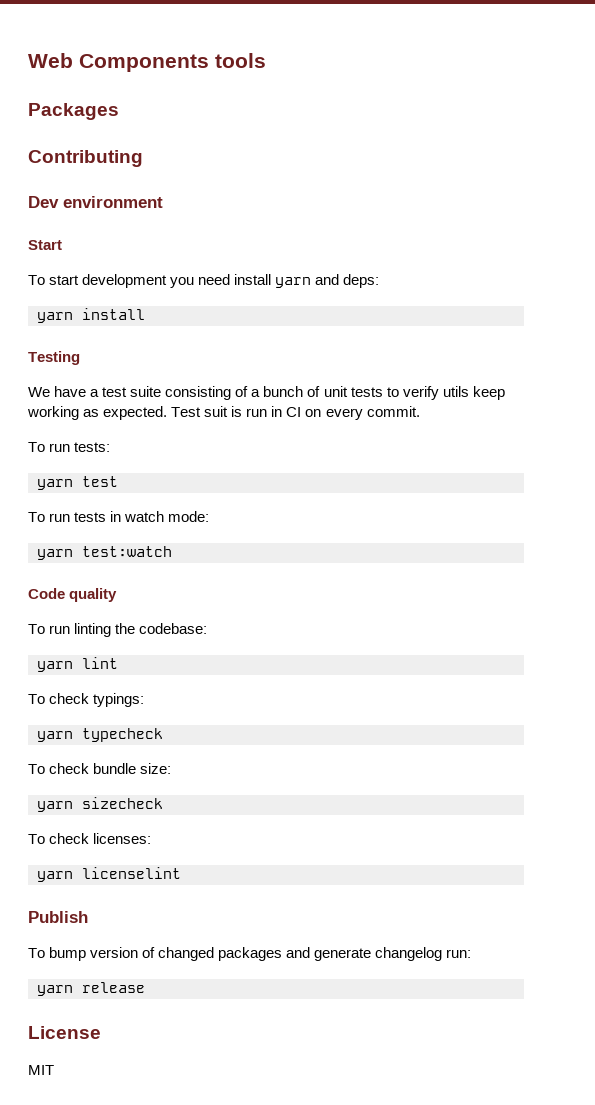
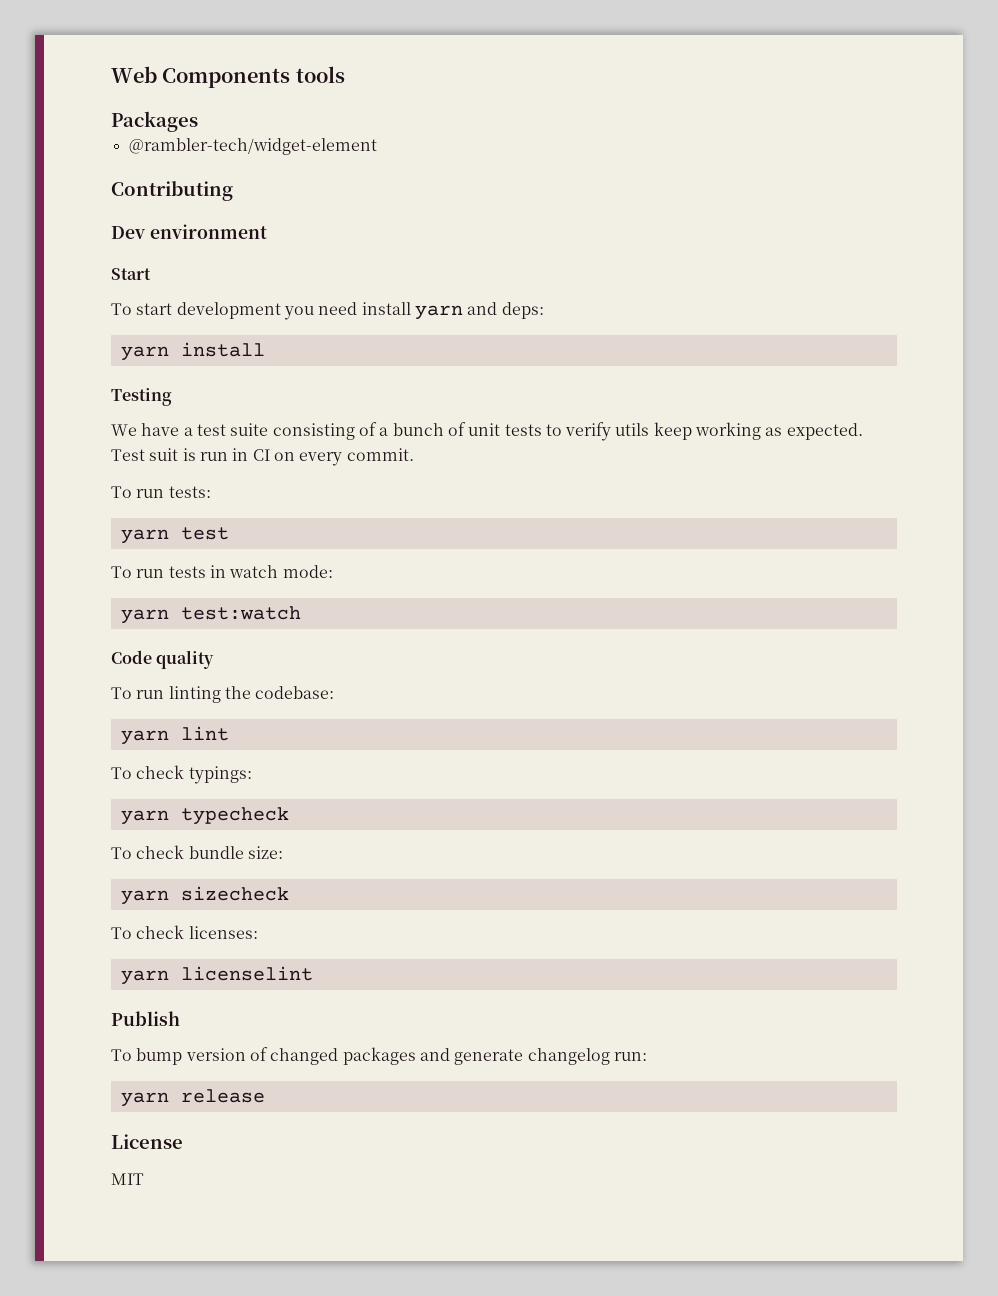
+ @rambler-tech/widget-element

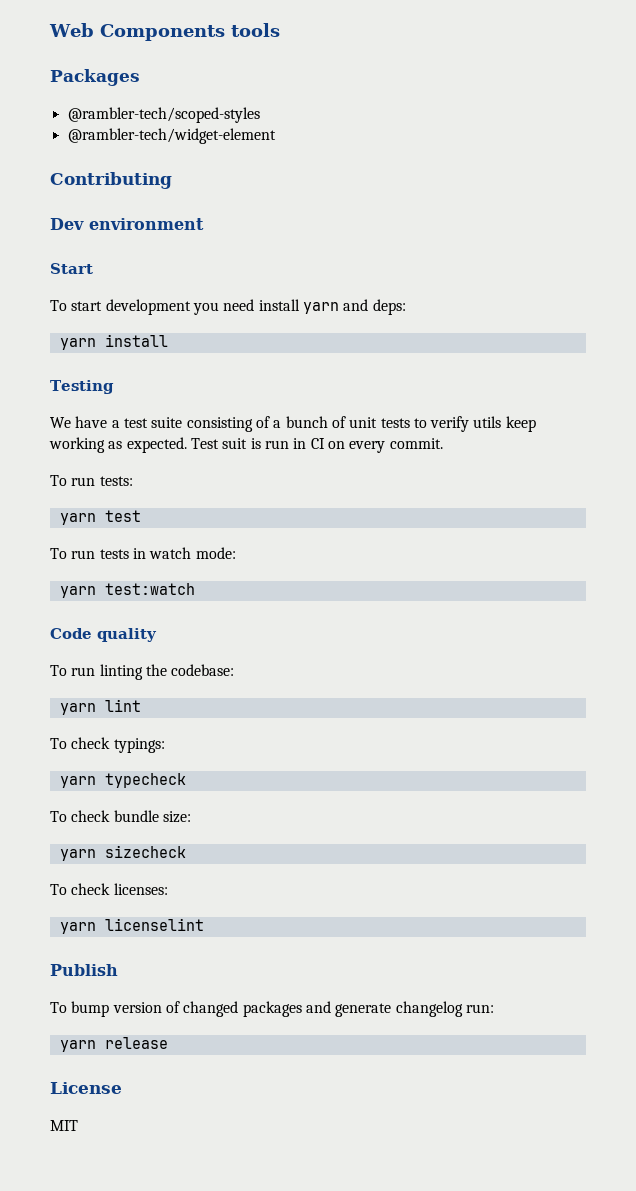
+ @rambler-tech/scoped-styles

